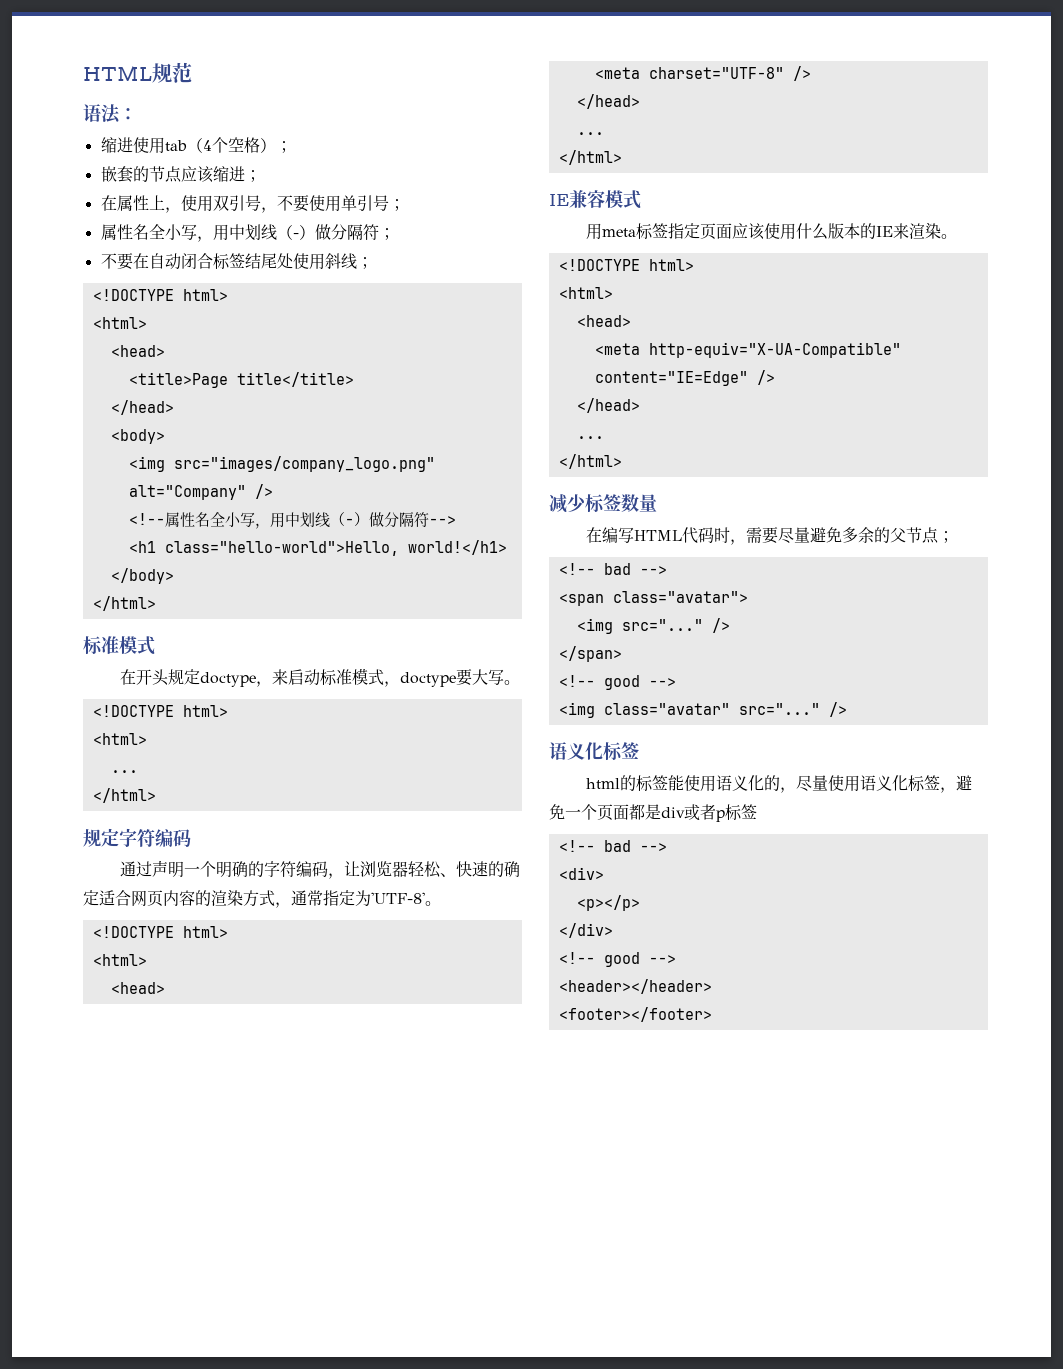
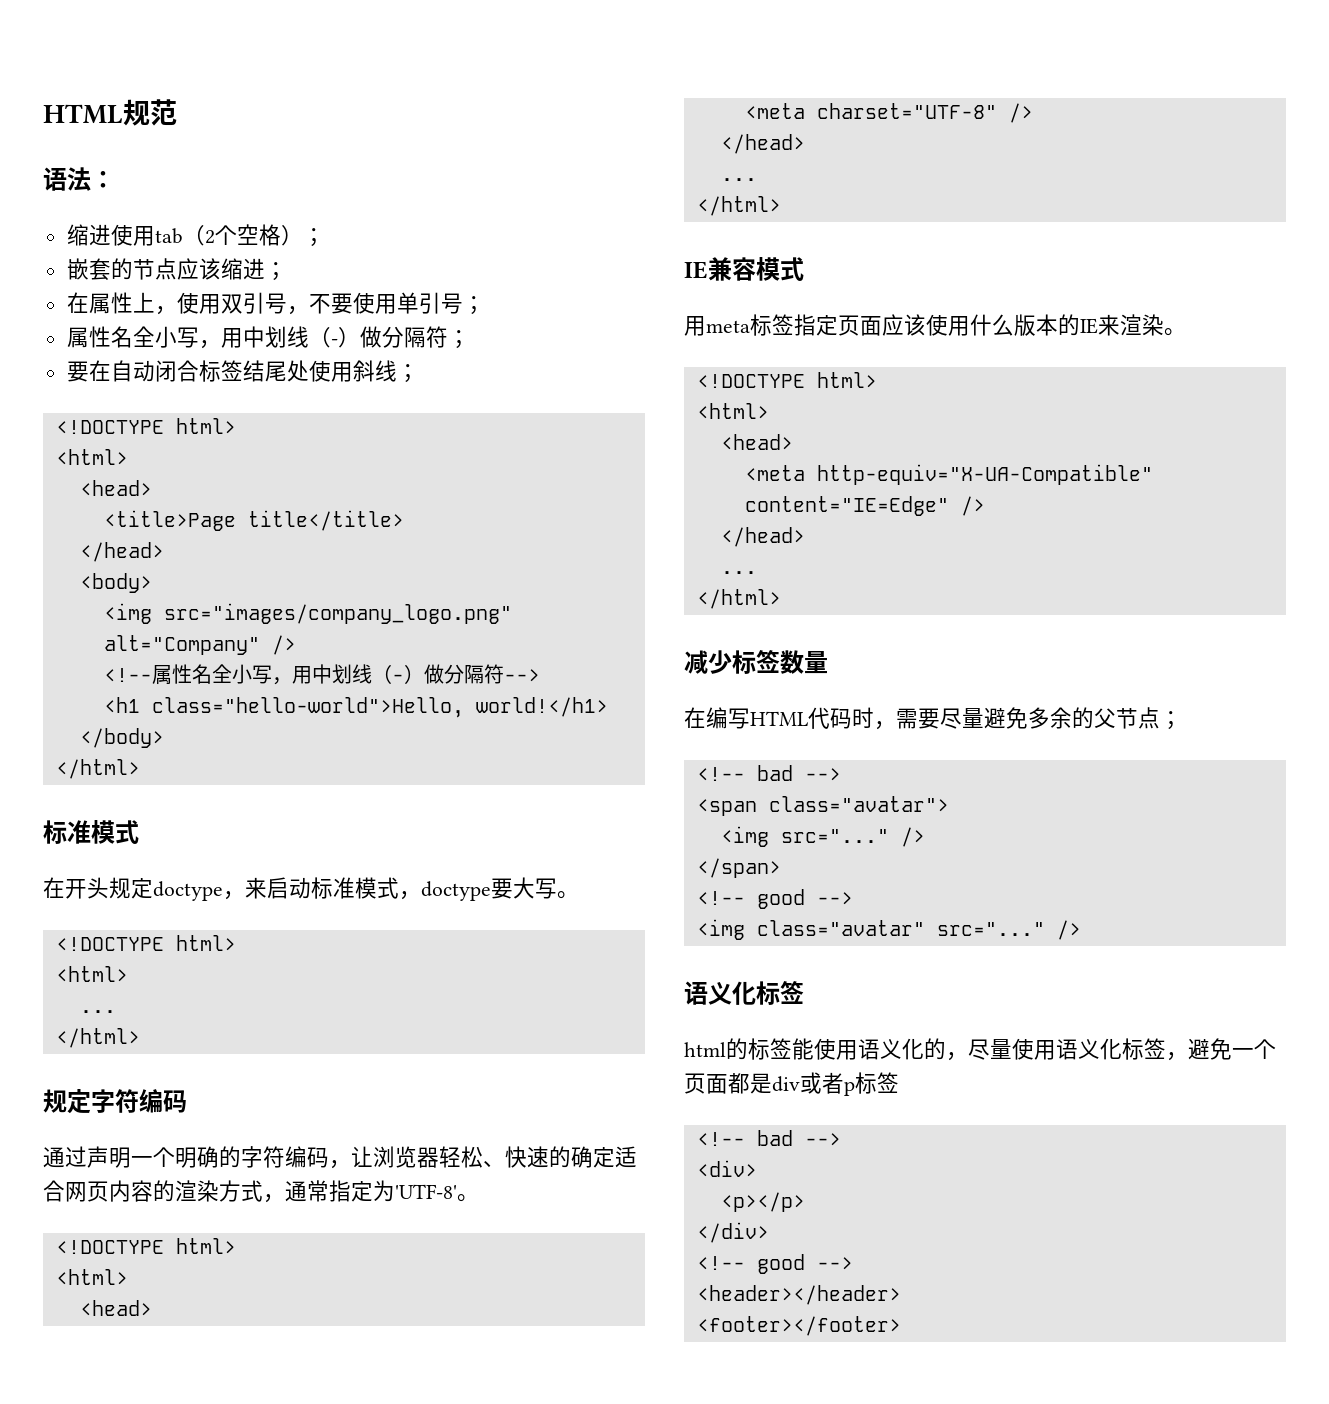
- 缩进使用tab（4个空格）；
+ 缩进使用tab（2个空格）；
- 不要在自动闭合标签结尾处使用斜线；
+ 要在自动闭合标签结尾处使用斜线；

